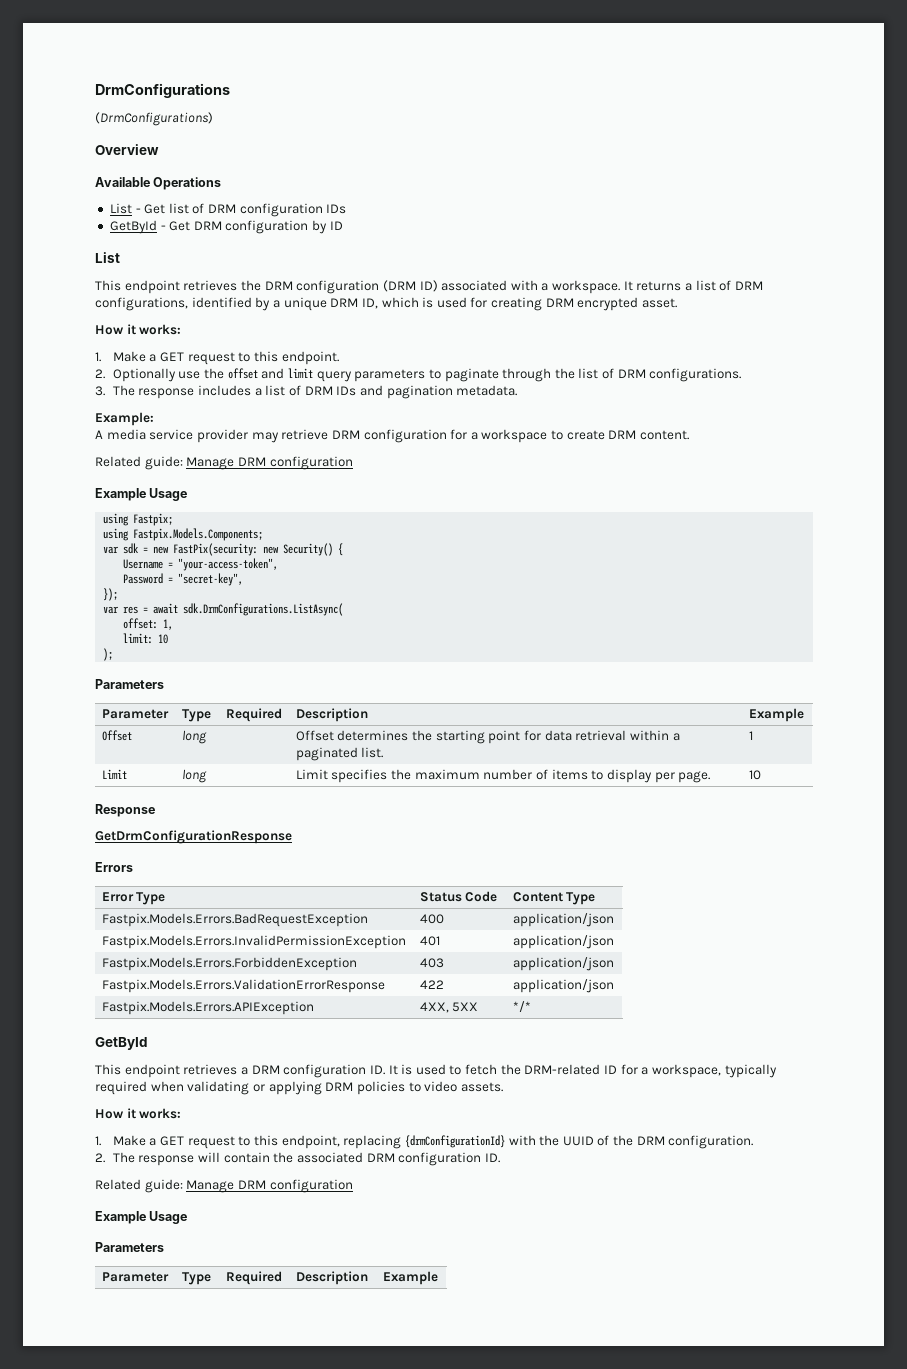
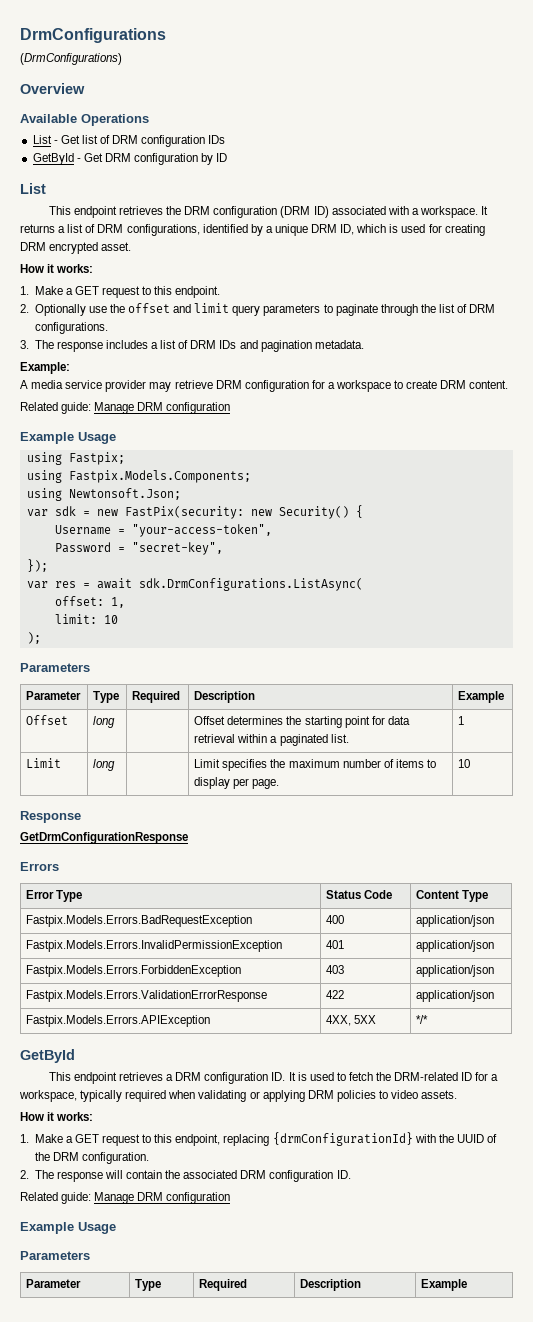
+ using Newtonsoft.Json;

